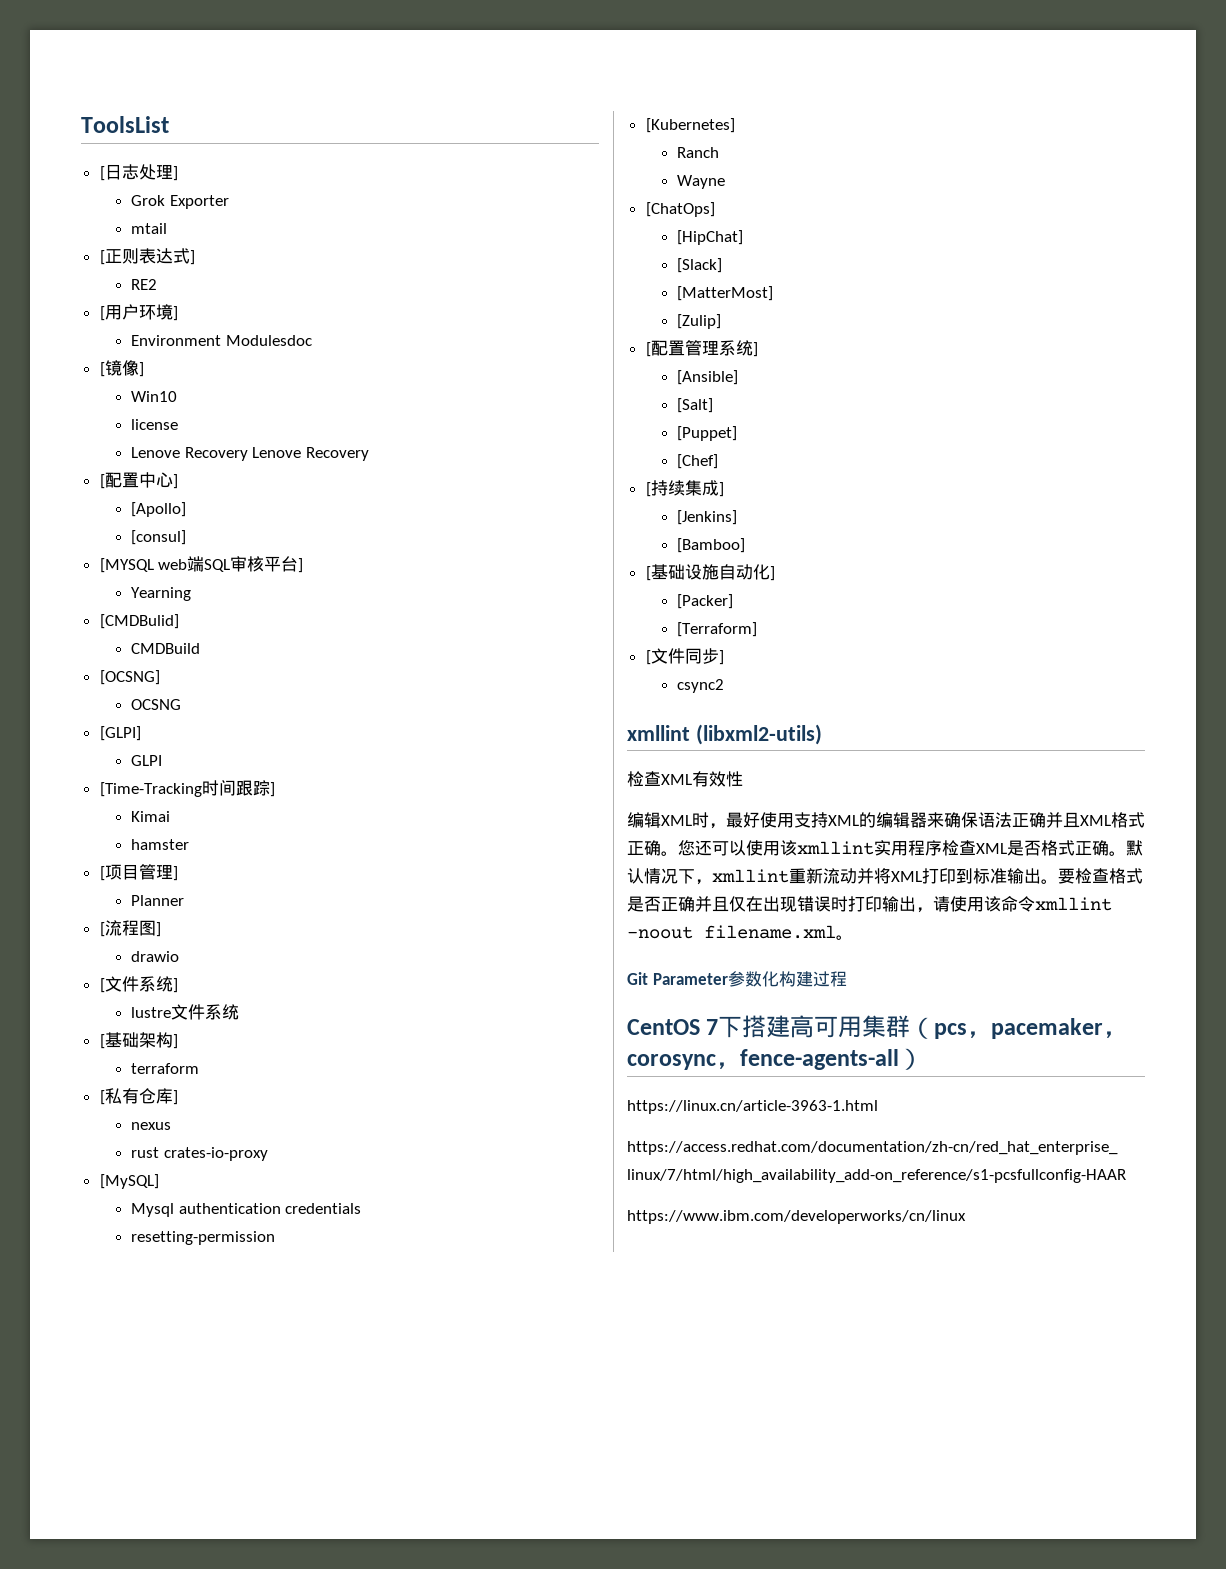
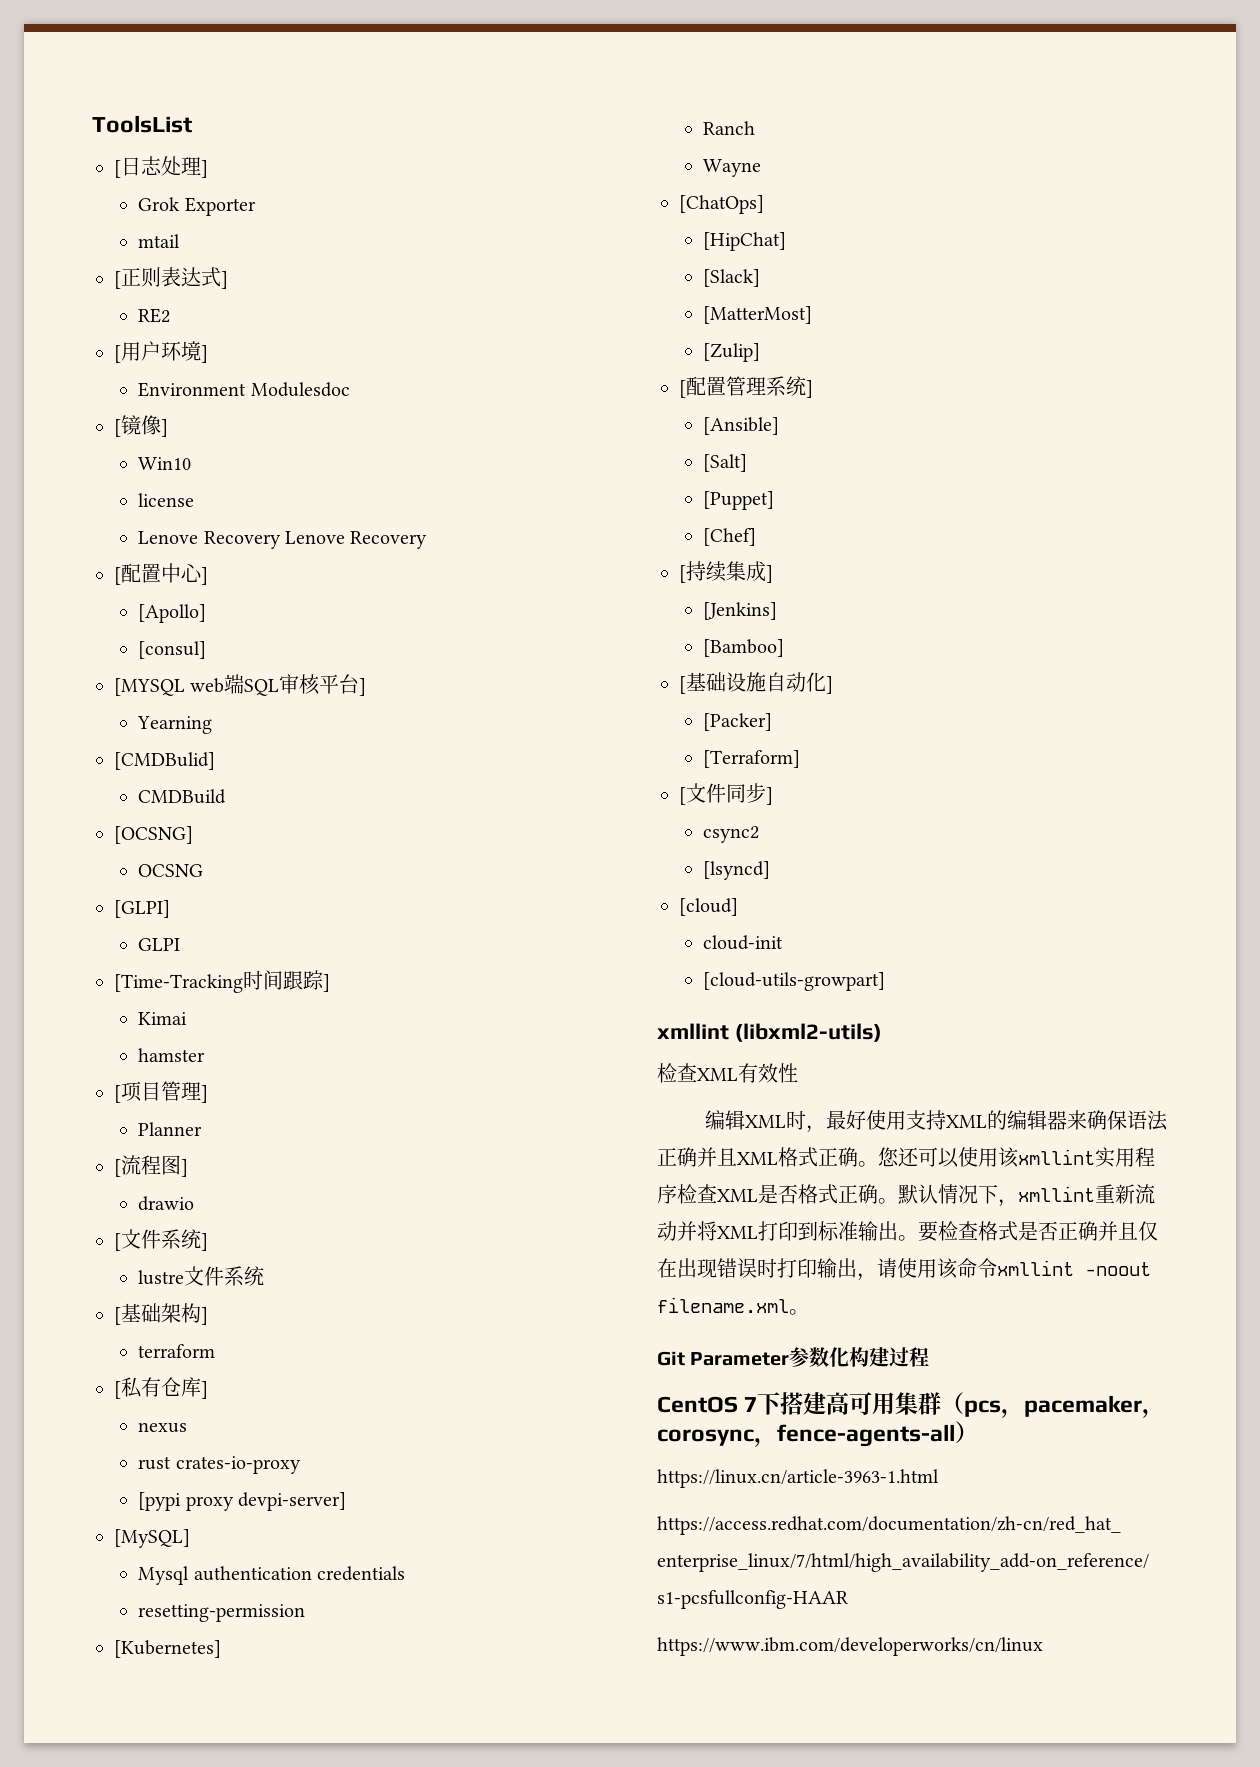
+ [pypi proxy devpi-server]
+ [lsyncd]
+ [cloud]
+ cloud-init
+ [cloud-utils-growpart]

